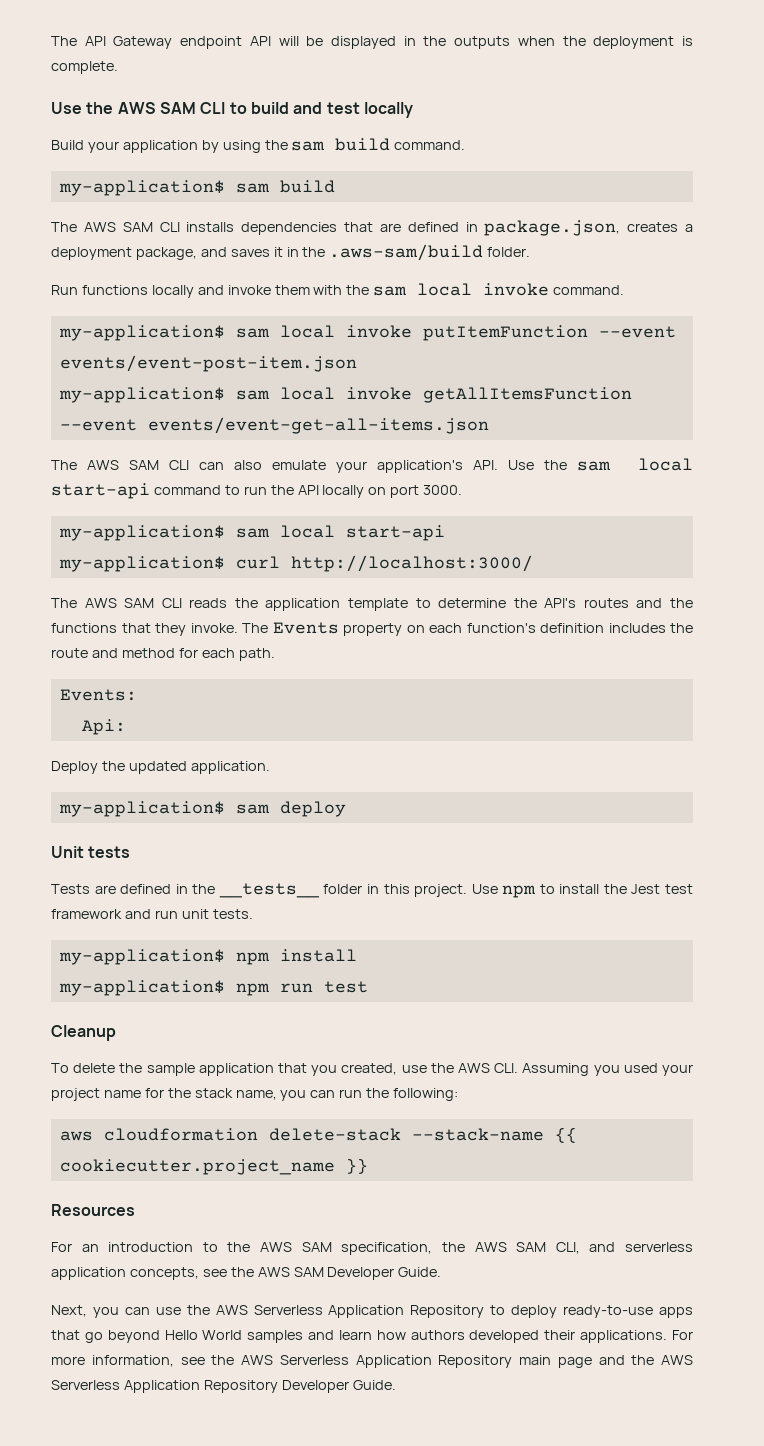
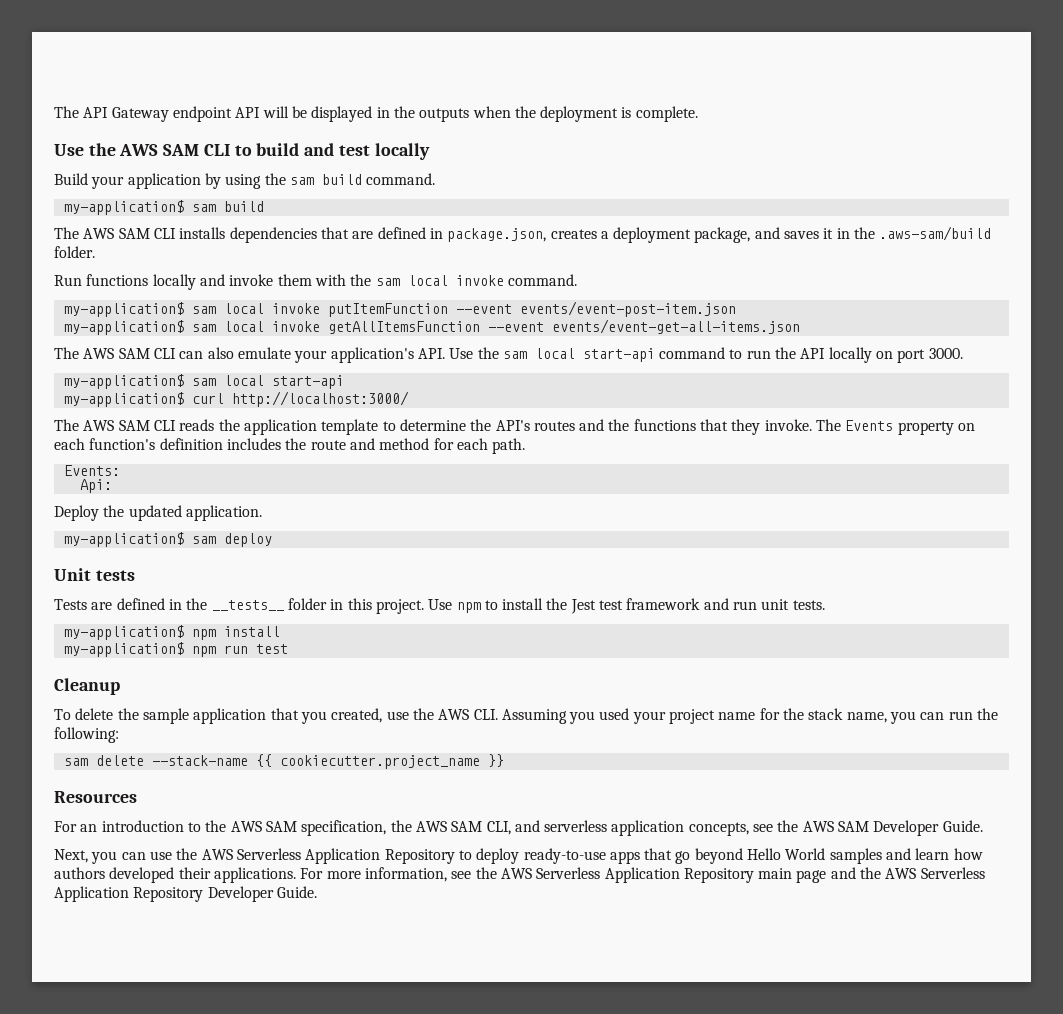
- aws cloudformation delete-stack --stack-name {{ cookiecutter.project_name }}
+ sam delete --stack-name {{ cookiecutter.project_name }}

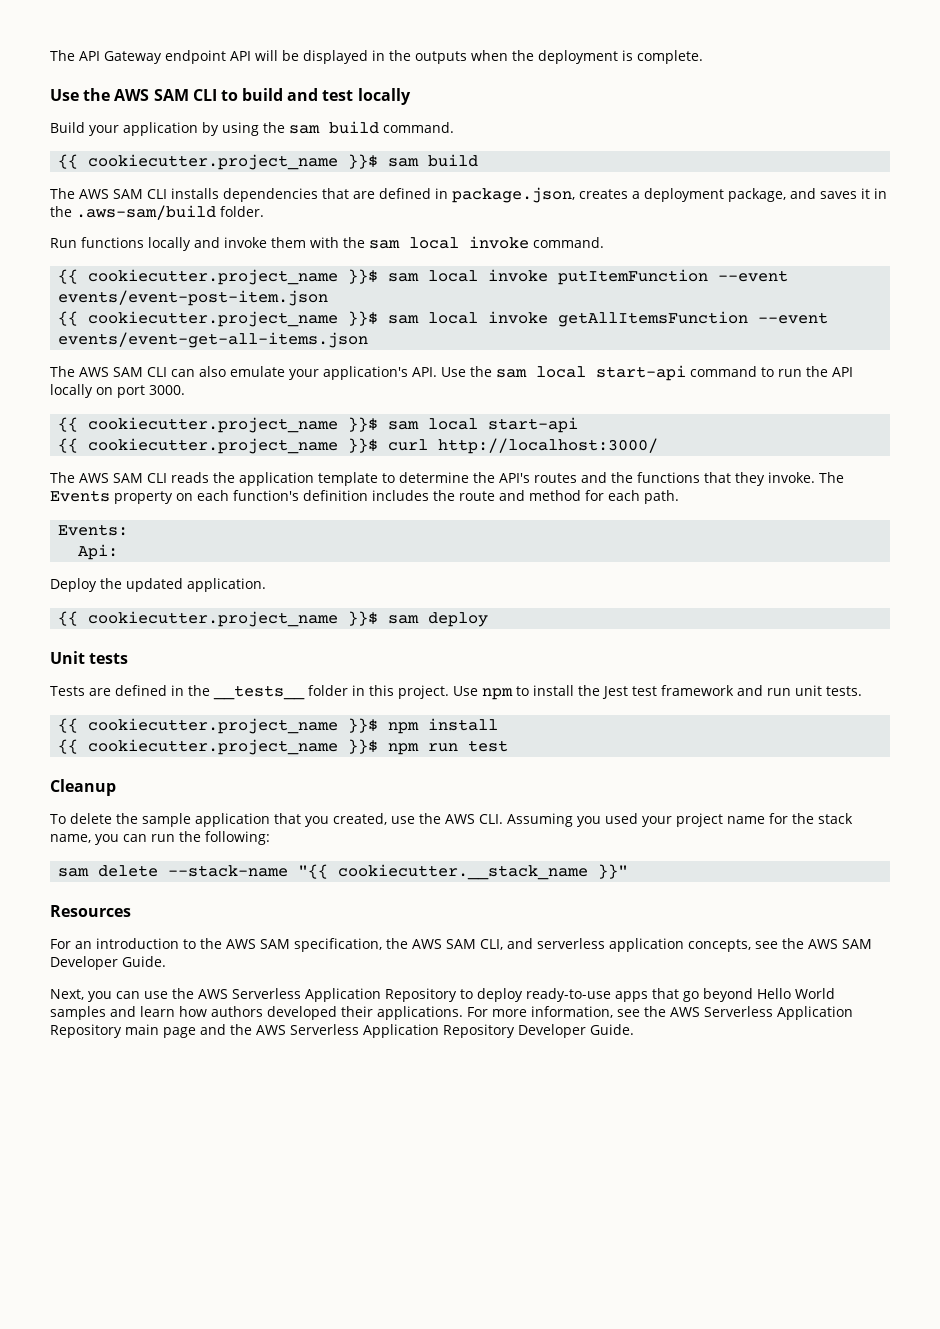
- my-application$ sam build
+ {{ cookiecutter.project_name }}$ sam build
- my-application$ sam local invoke putItemFunction --event events/event-post-item.json
+ {{ cookiecutter.project_name }}$ sam local invoke putItemFunction --event events/event-post-item.json
- my-application$ sam local invoke getAllItemsFunction --event events/event-get-all-items.json
+ {{ cookiecutter.project_name }}$ sam local invoke getAllItemsFunction --event events/event-get-all-items.json
- my-application$ sam local start-api
+ {{ cookiecutter.project_name }}$ sam local start-api
- my-application$ curl http://localhost:3000/
+ {{ cookiecutter.project_name }}$ curl http://localhost:3000/
- my-application$ sam deploy
+ {{ cookiecutter.project_name }}$ sam deploy
- my-application$ npm install
+ {{ cookiecutter.project_name }}$ npm install
- my-application$ npm run test
+ {{ cookiecutter.project_name }}$ npm run test
- sam delete --stack-name {{ cookiecutter.project_name }}
+ sam delete --stack-name "{{ cookiecutter.__stack_name }}"

